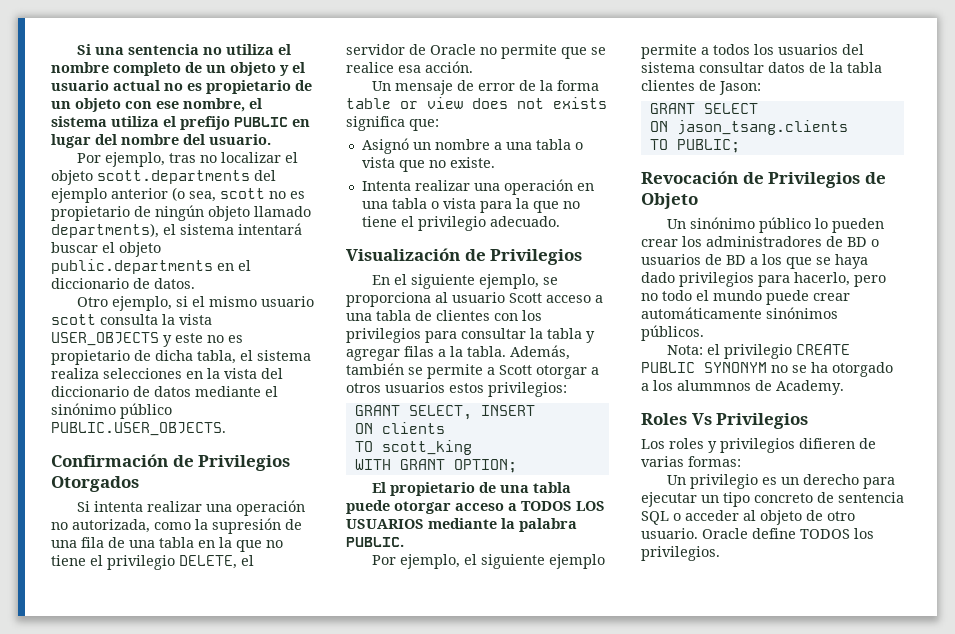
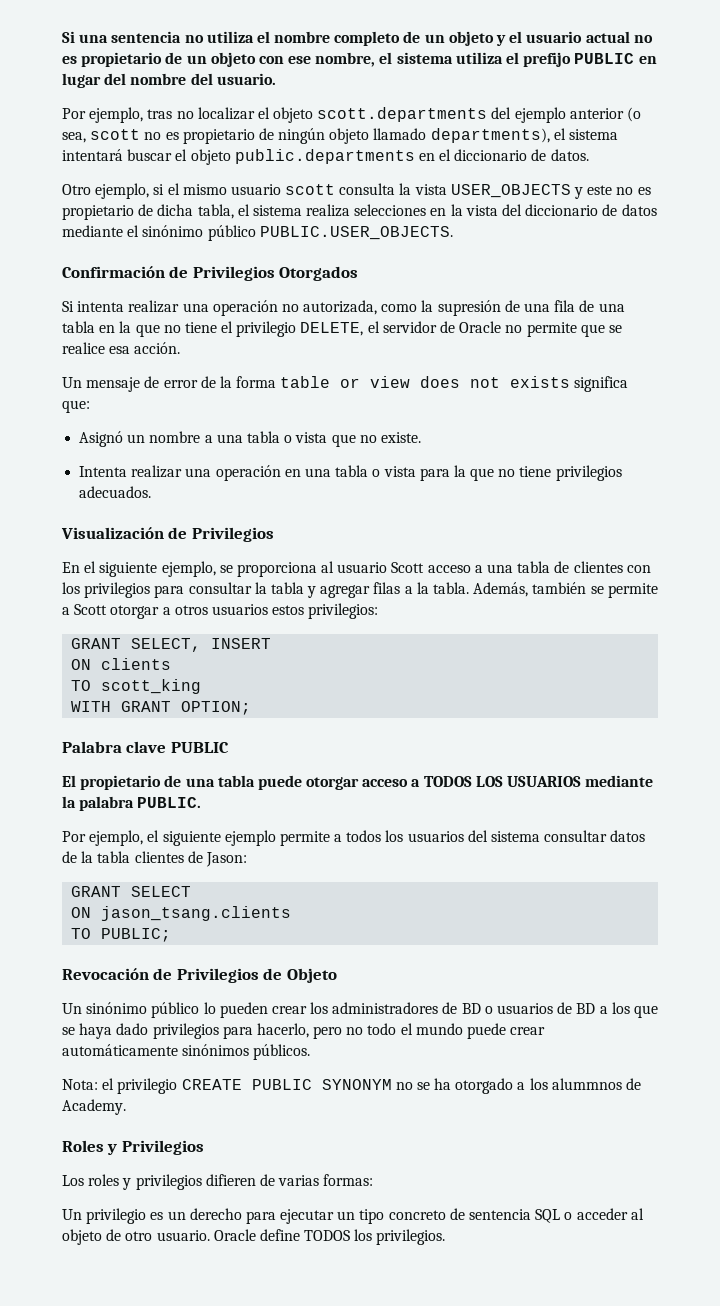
- Intenta realizar una operación en una tabla o vista para la que no tiene el privilegio adecuado.
+ Intenta realizar una operación en una tabla o vista para la que no tiene privilegios adecuados.
+ Palabra clave PUBLIC
- Roles Vs Privilegios
+ Roles y Privilegios

